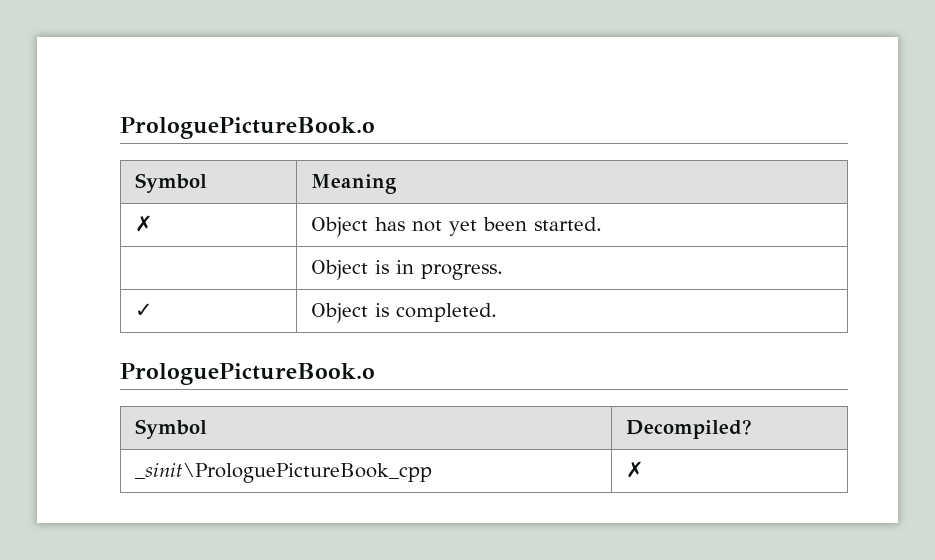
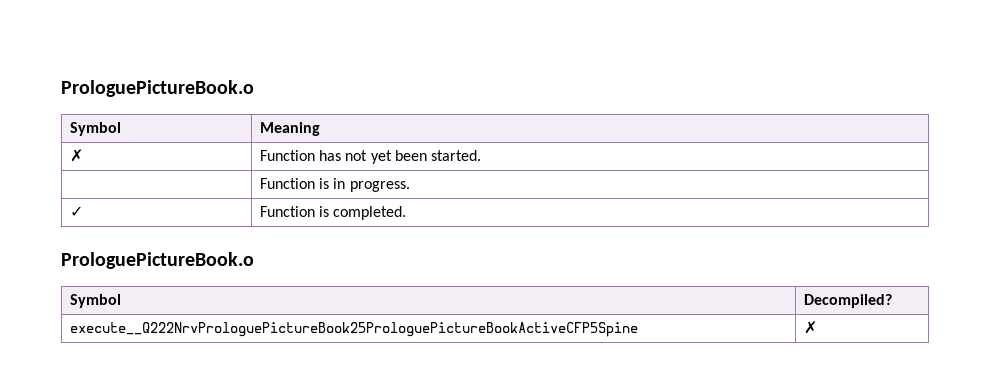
- ✗ | Object has not yet been started.
+ ✗ | Function has not yet been started.
- | Object is in progress.
+ | Function is in progress.
- ✓ | Object is completed.
+ ✓ | Function is completed.
- _sinit\ProloguePictureBook_cpp | ✗
+ execute__Q222NrvProloguePictureBook25ProloguePictureBookActiveCFP5Spine | ✗

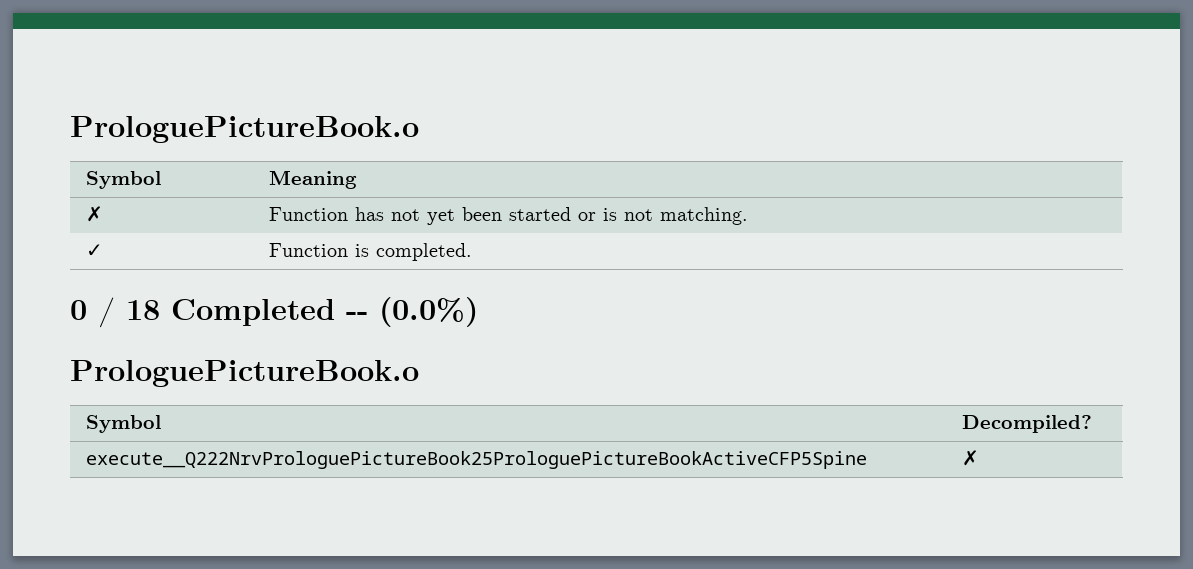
- ✗ | Function has not yet been started.
- | Function is in progress.
+ ✗ | Function has not yet been started or is not matching.
+ 0 / 18 Completed -- (0.0%)

